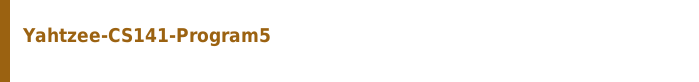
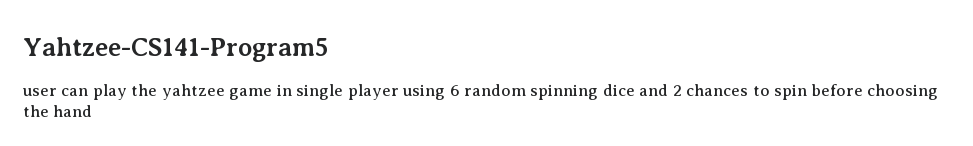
+ user can play the yahtzee game in single player using 6 random spinning dice and 2 chances to spin before choosing the hand

